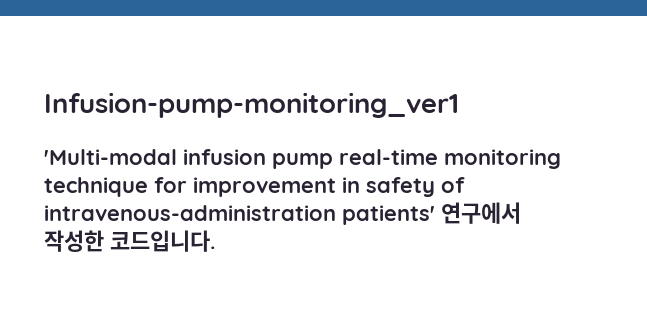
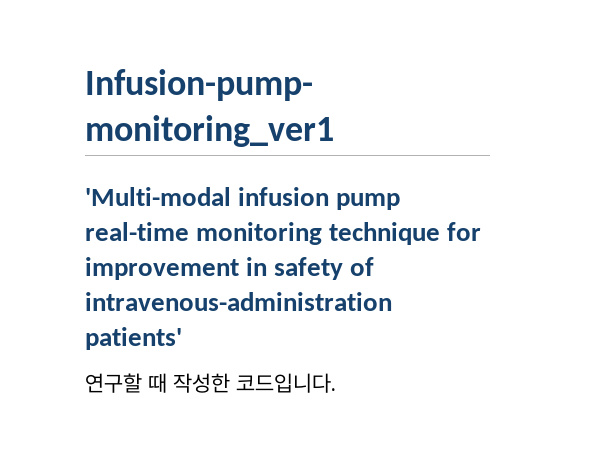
- 'Multi-modal infusion pump real-time monitoring technique for improvement in safety of intravenous-administration patients' 연구에서 작성한 코드입니다.
+ 'Multi-modal infusion pump real-time monitoring technique for improvement in safety of intravenous-administration patients'
+ 연구할 때 작성한 코드입니다.

